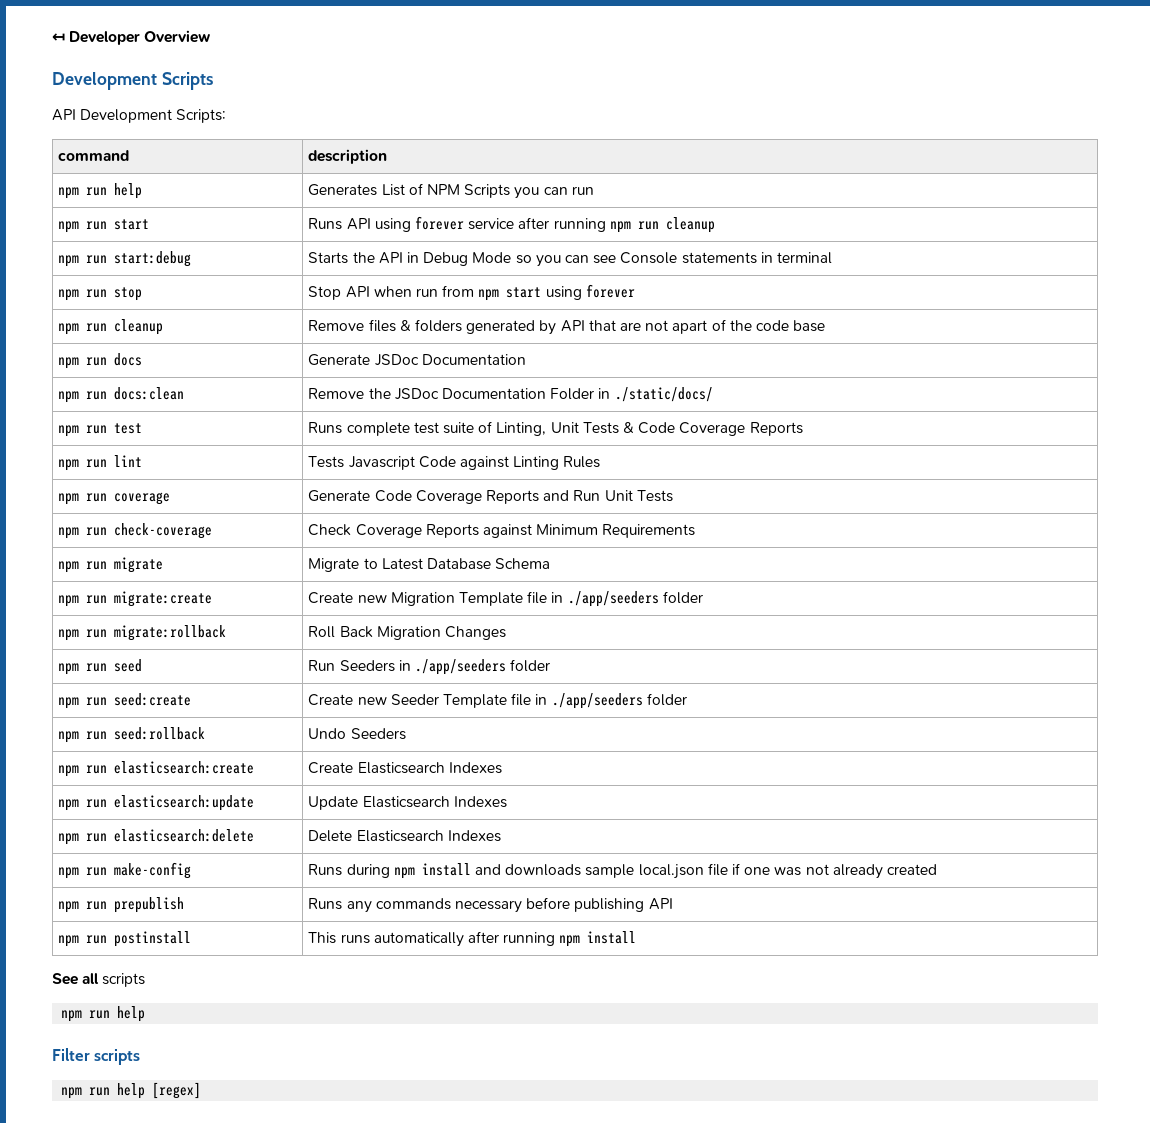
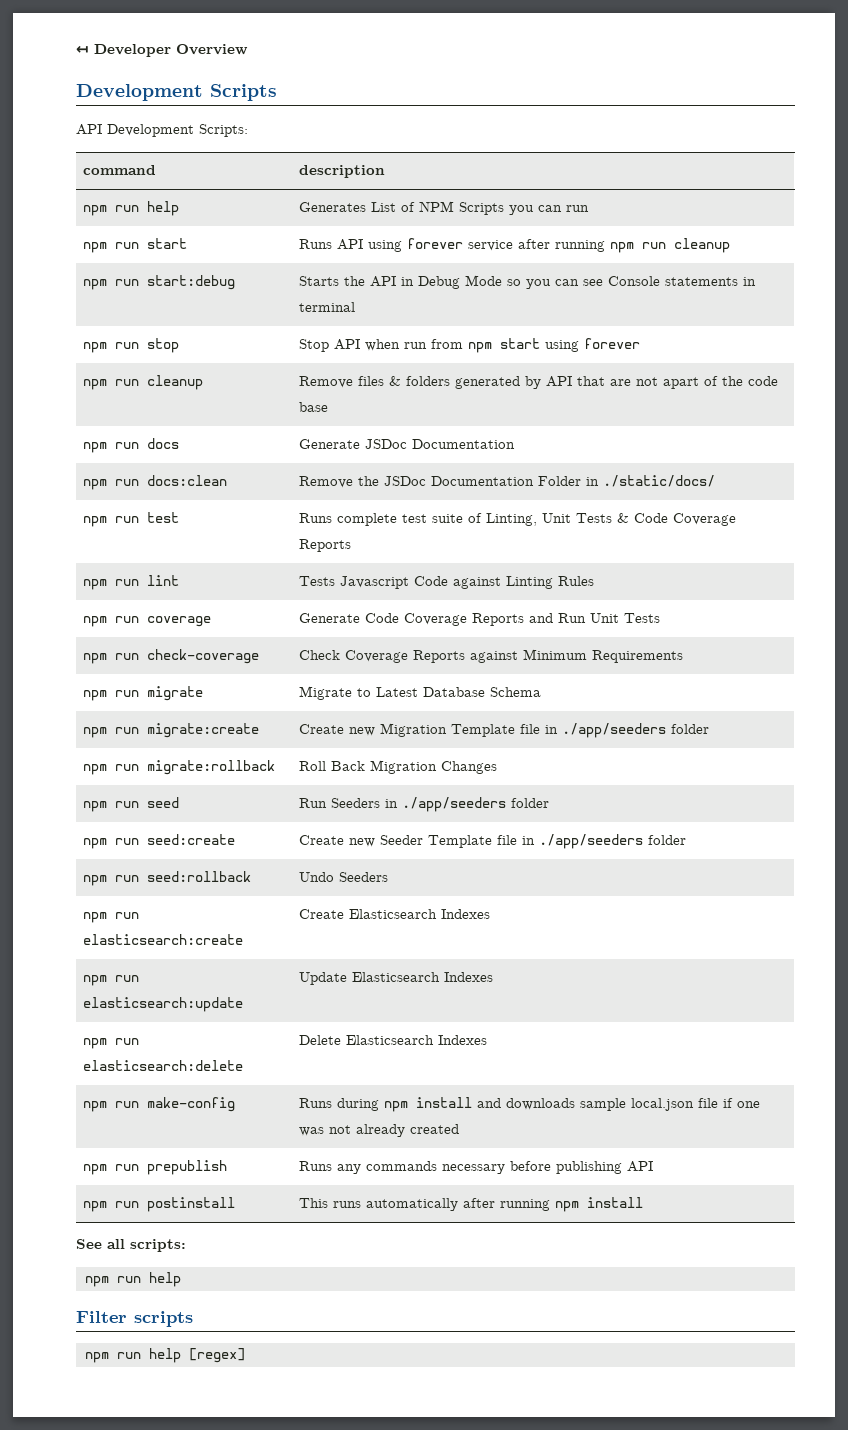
- See all scripts
+ See all scripts:

